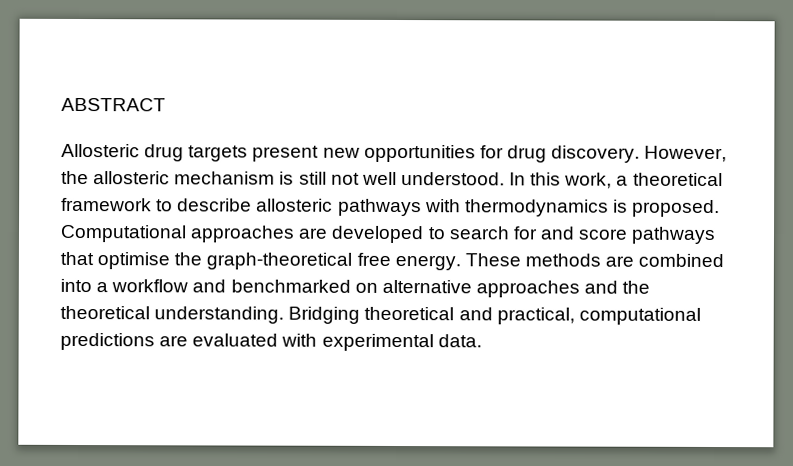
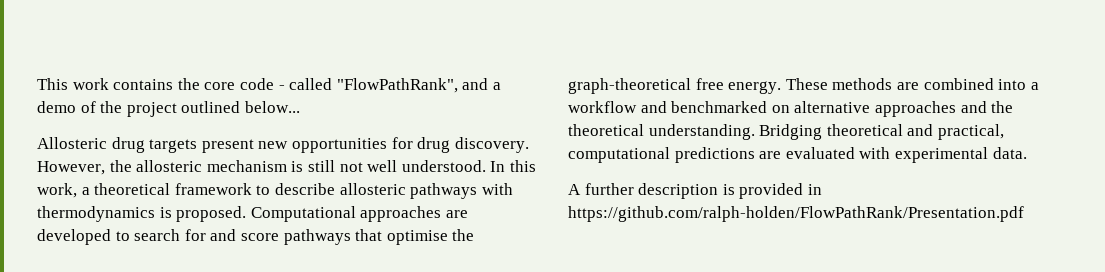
- ABSTRACT
+ This work contains the core code - called "FlowPathRank", and a demo of the project outlined below...
+ A further description is provided in https://github.com/ralph-holden/FlowPathRank/Presentation.pdf

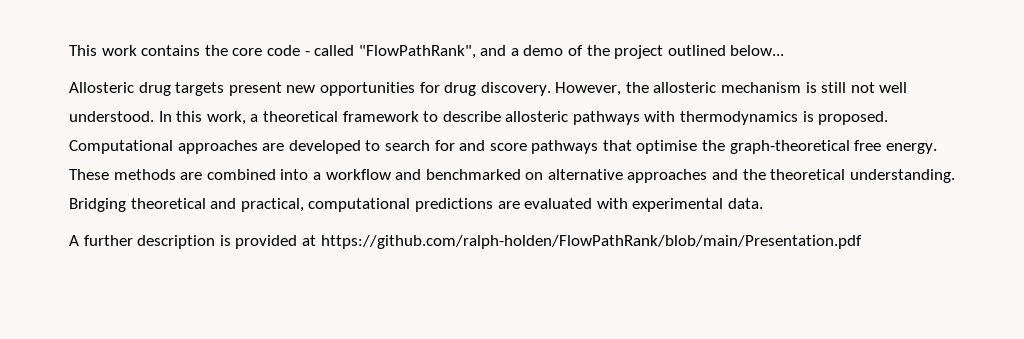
- A further description is provided in https://github.com/ralph-holden/FlowPathRank/Presentation.pdf
+ A further description is provided at https://github.com/ralph-holden/FlowPathRank/blob/main/Presentation.pdf

